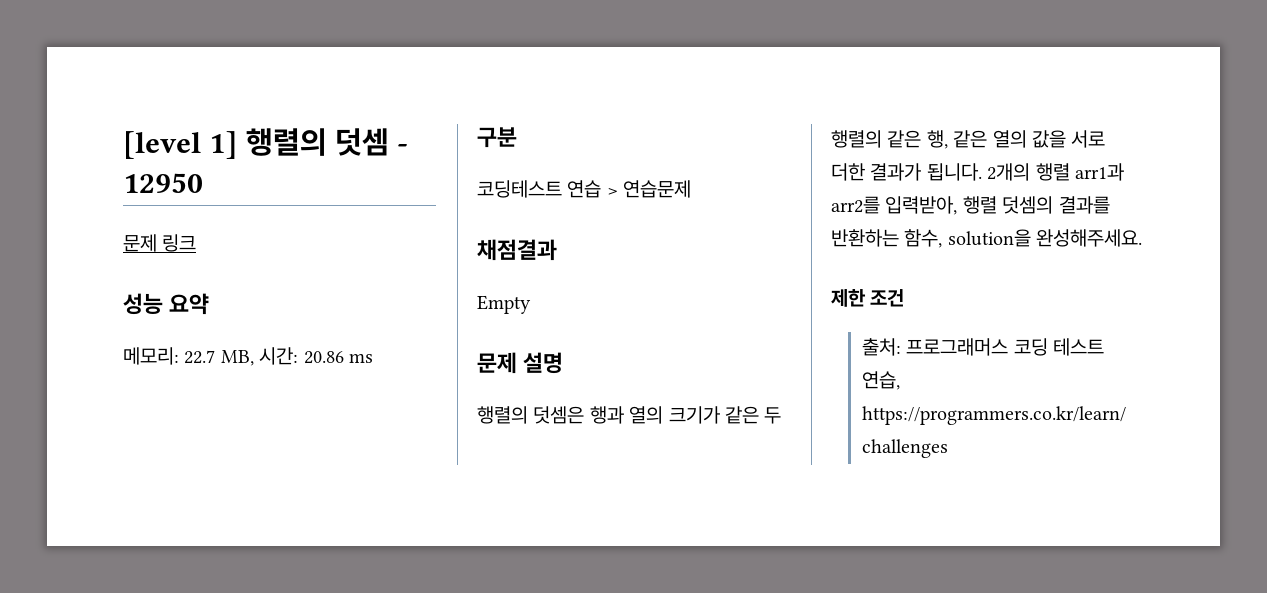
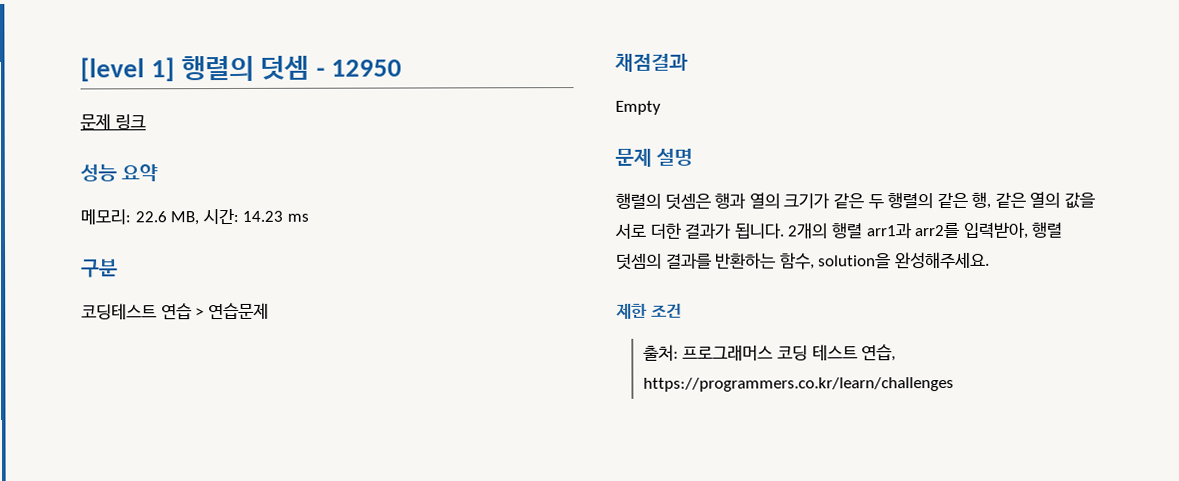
- 메모리: 22.7 MB, 시간: 20.86 ms
+ 메모리: 22.6 MB, 시간: 14.23 ms

